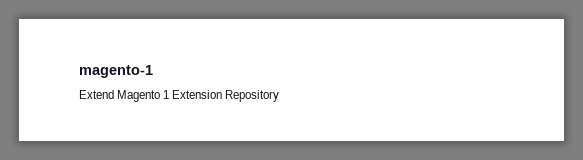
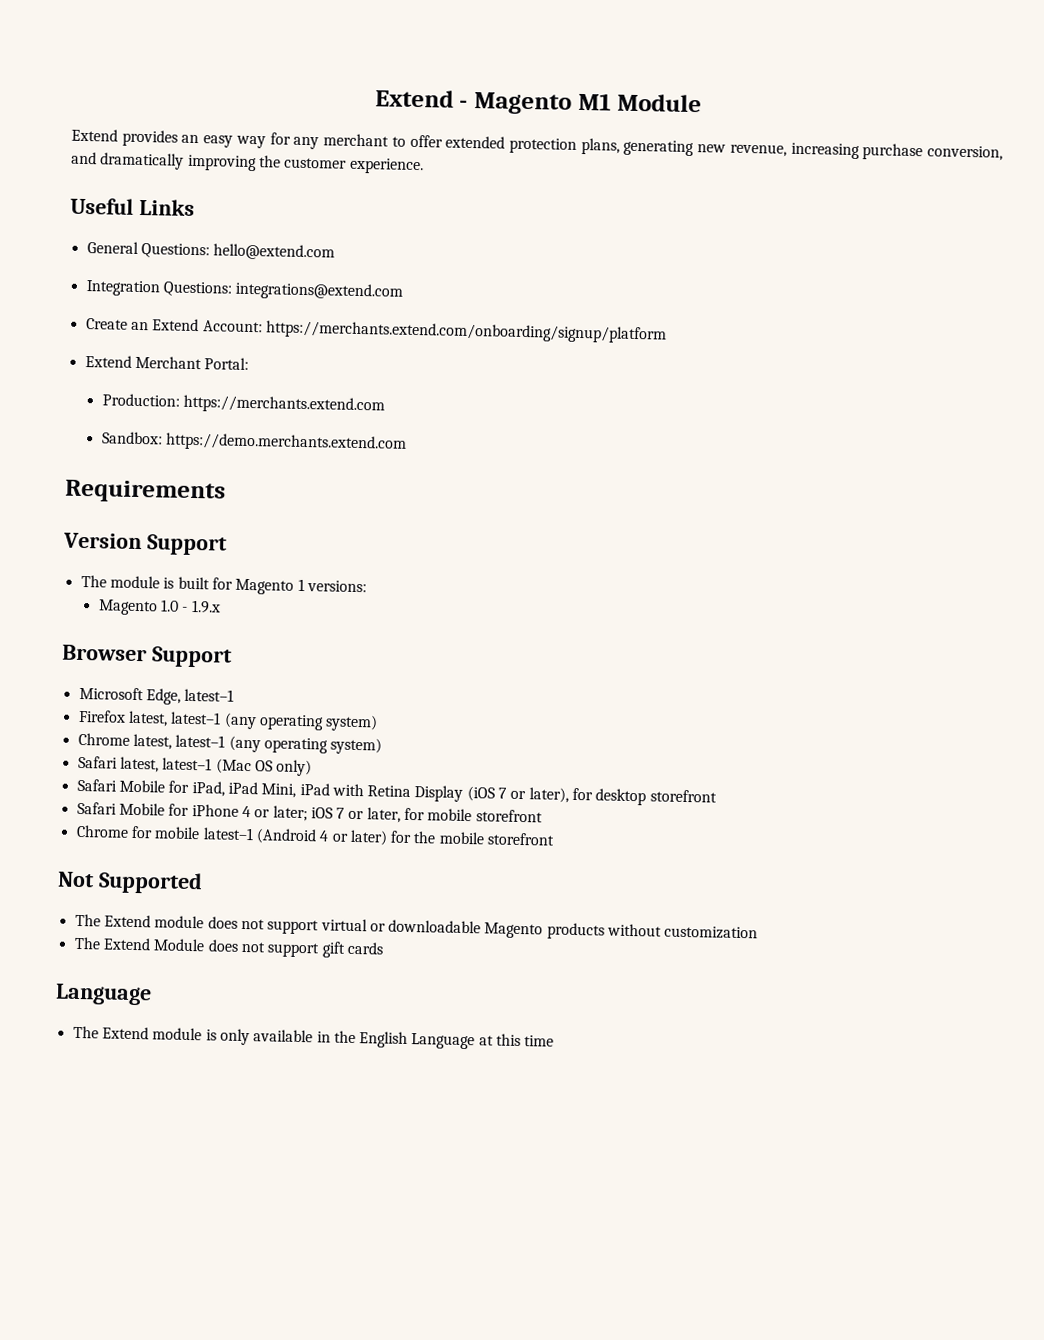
- magento-1
- Extend Magento 1 Extension Repository
+ Extend - Magento M1 Module
+ Extend provides an easy way for any merchant to offer extended protection plans, generating new revenue, increasing purchase conversion, and dramatically improving the customer experience.
+ Useful Links
+ General Questions: hello@extend.com
+ Integration Questions: integrations@extend.com
+ Create an Extend Account: https://merchants.extend.com/onboarding/signup/platform
+ Extend Merchant Portal:
+ Production: https://merchants.extend.com
+ Sandbox: https://demo.merchants.extend.com
+ Requirements
+ Version Support
+ The module is built for Magento 1 versions:
+ Magento 1.0 - 1.9.x
+ Browser Support
+ Microsoft Edge, latest–1
+ Firefox latest, latest–1 (any operating system)
+ Chrome latest, latest–1 (any operating system)
+ Safari latest, latest–1 (Mac OS only)
+ Safari Mobile for iPad, iPad Mini, iPad with Retina Display (iOS 7 or later), for desktop storefront
+ Safari Mobile for iPhone 4 or later; iOS 7 or later, for mobile storefront
+ Chrome for mobile latest–1 (Android 4 or later) for the mobile storefront
+ Not Supported
+ The Extend module does not support virtual or downloadable Magento products without customization
+ The Extend Module does not support gift cards
+ Language
+ The Extend module is only available in the English Language at this time

